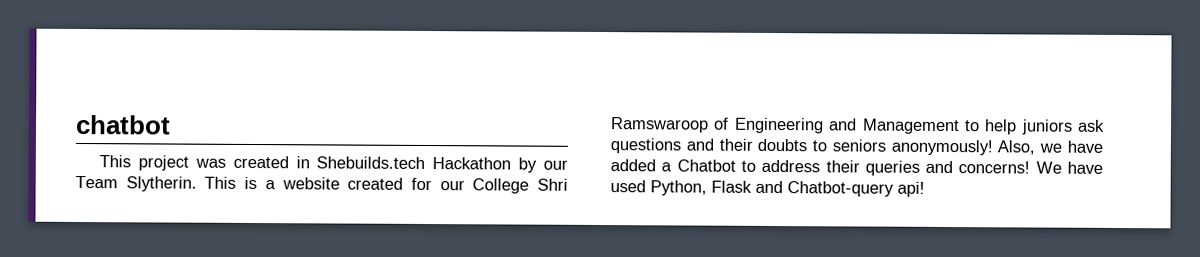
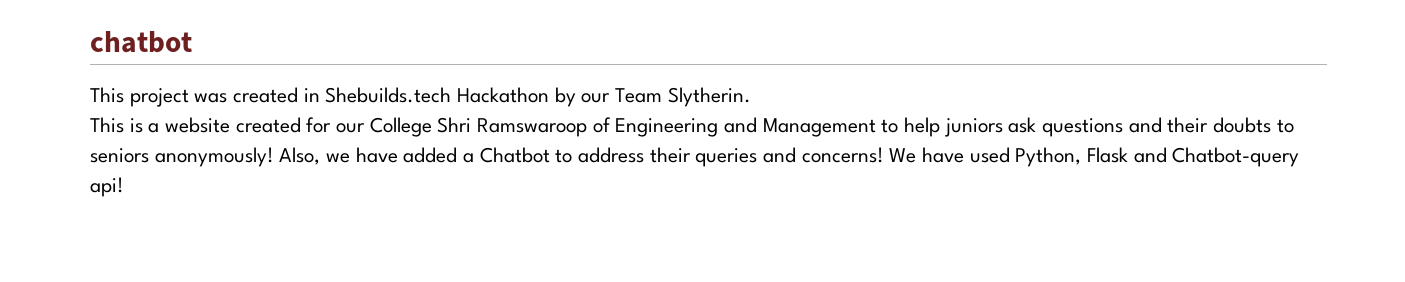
- This project was created in Shebuilds.tech Hackathon by our Team Slytherin. This is a website created for our College Shri Ramswaroop of Engineering and Management to help juniors ask questions and their doubts to seniors anonymously!
+ This project was created in Shebuilds.tech Hackathon by our Team Slytherin.
+ This is a website created for our College Shri Ramswaroop of Engineering and Management to help juniors ask questions and their doubts to seniors anonymously!

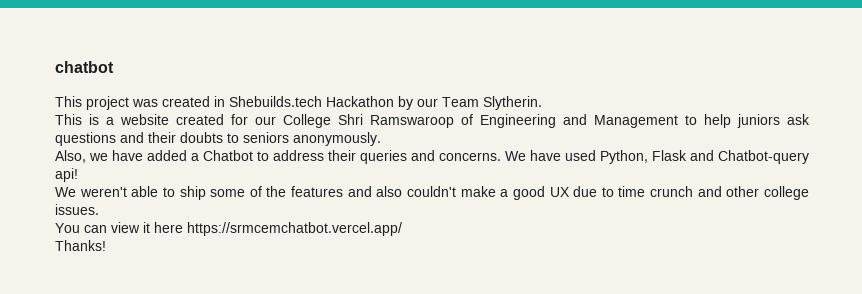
- This is a website created for our College Shri Ramswaroop of Engineering and Management to help juniors ask questions and their doubts to seniors anonymously! Also, we have added a Chatbot to address their queries and concerns!
+ This is a website created for our College Shri Ramswaroop of Engineering and Management to help juniors ask questions and their doubts to seniors anonymously.
+ Also, we have added a Chatbot to address their queries and concerns.
+ We weren't able to ship some of the features and also couldn't make a good UX due to time crunch and other college issues.
+ You can view it here https://srmcemchatbot.vercel.app/
+ Thanks!

